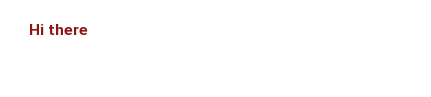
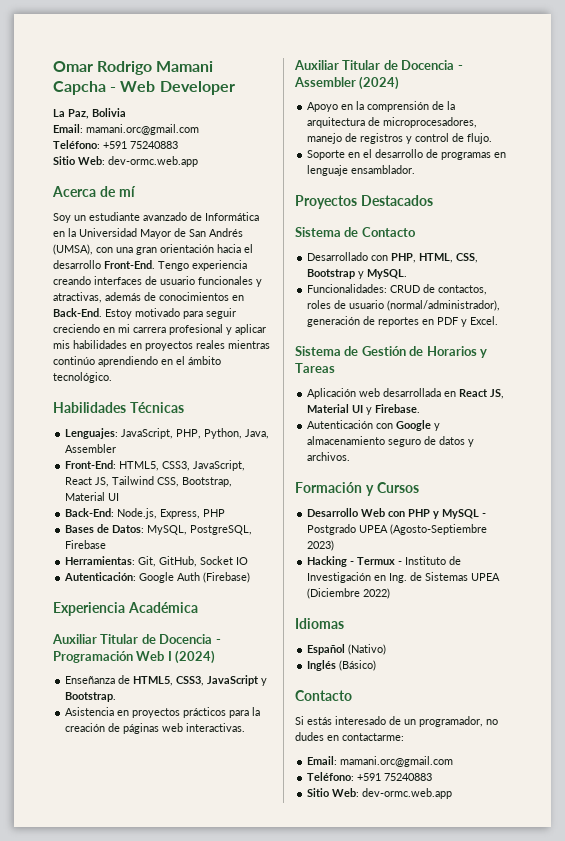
- Hi there
+ Omar Rodrigo Mamani Capcha - Web Developer
+ La Paz, Bolivia
+ Email: mamani.orc@gmail.com
+ Teléfono: +591 75240883
+ Sitio Web: dev-ormc.web.app
+ Acerca de mí
+ Soy un estudiante avanzado de Informática en la Universidad Mayor de San Andrés (UMSA), con una gran orientación hacia el desarrollo Front-End. Tengo experiencia creando interfaces de usuario funcionales y atractivas, además de conocimientos en Back-End. Estoy motivado para seguir creciendo en mi carrera profesional y aplicar mis habilidades en proyectos reales mientras continúo aprendiendo en el ámbito tecnológico.
+ Habilidades Técnicas
+ Lenguajes: JavaScript, PHP, Python, Java, Assembler
+ Front-End: HTML5, CSS3, JavaScript, React JS, Tailwind CSS, Bootstrap, Material UI
+ Back-End: Node.js, Express, PHP
+ Bases de Datos: MySQL, PostgreSQL, Firebase
+ Herramientas: Git, GitHub, Socket IO
+ Autenticación: Google Auth (Firebase)
+ Experiencia Académica
+ Auxiliar Titular de Docencia - Programación Web I (2024)
+ Enseñanza de HTML5, CSS3, JavaScript y Bootstrap.
+ Asistencia en proyectos prácticos para la creación de páginas web interactivas.
+ Auxiliar Titular de Docencia - Assembler (2024)
+ Apoyo en la comprensión de la arquitectura de microprocesadores, manejo de registros y control de flujo.
+ Soporte en el desarrollo de programas en lenguaje ensamblador.
+ Proyectos Destacados
+ Sistema de Contacto
+ Desarrollado con PHP, HTML, CSS, Bootstrap y MySQL.
+ Funcionalidades: CRUD de contactos, roles de usuario (normal/administrador), generación de reportes en PDF y Excel.
+ Sistema de Gestión de Horarios y Tareas
+ Aplicación web desarrollada en React JS, Material UI y Firebase.
+ Autenticación con Google y almacenamiento seguro de datos y archivos.
+ Formación y Cursos
+ Desarrollo Web con PHP y MySQL - Postgrado UPEA (Agosto-Septiembre 2023)
+ Hacking - Termux - Instituto de Investigación en Ing. de Sistemas UPEA (Diciembre 2022)
+ Idiomas
+ Español (Nativo)
+ Inglés (Básico)
+ Contacto
+ Si estás interesado de un programador, no dudes en contactarme:
+ Email: mamani.orc@gmail.com
+ Teléfono: +591 75240883
+ Sitio Web: dev-ormc.web.app

